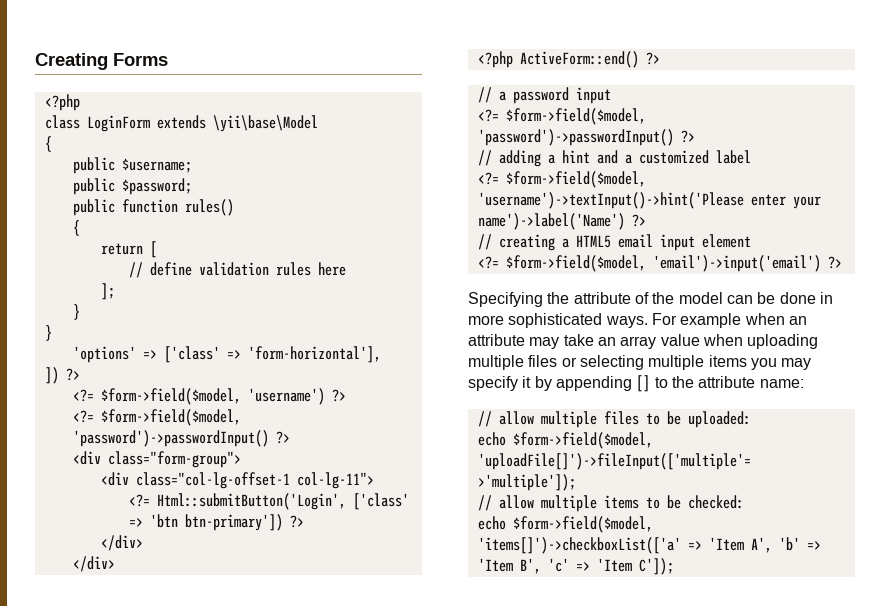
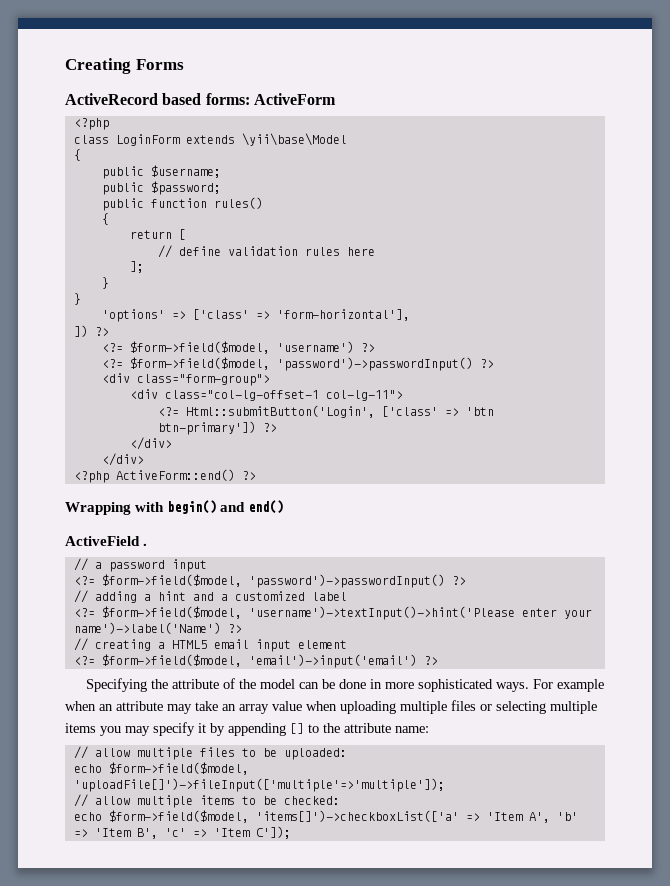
+ ActiveRecord based forms: ActiveForm
+ Wrapping with begin() and end()
+ ActiveField .

